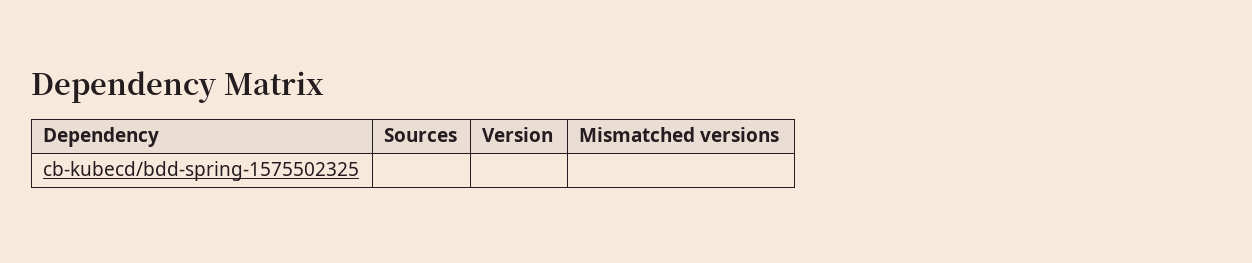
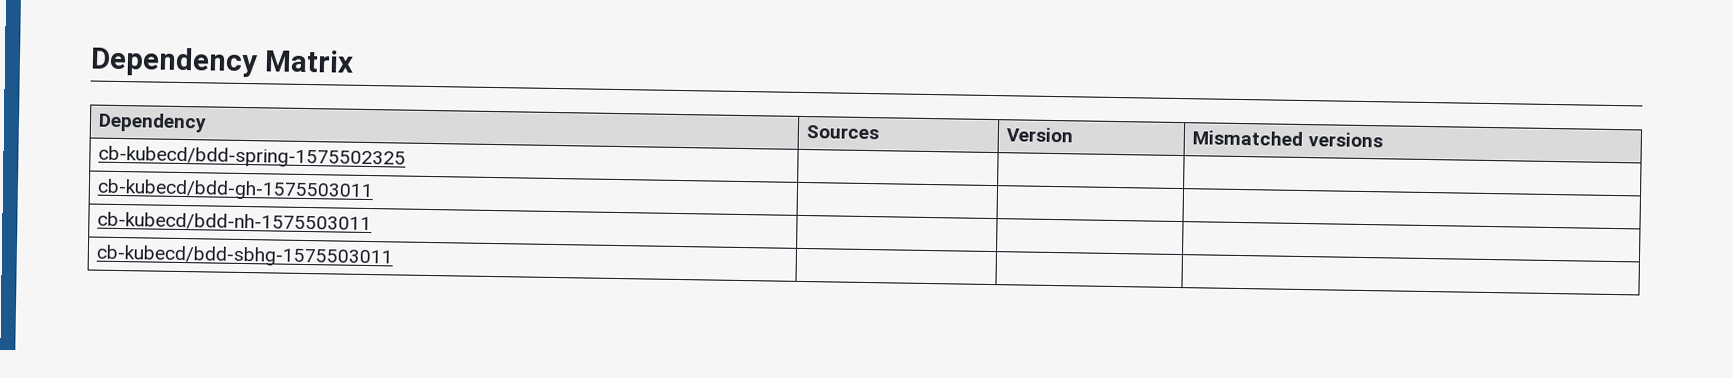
+ cb-kubecd/bdd-gh-1575503011 | | |
+ cb-kubecd/bdd-nh-1575503011 | | |
+ cb-kubecd/bdd-sbhg-1575503011 | | |

